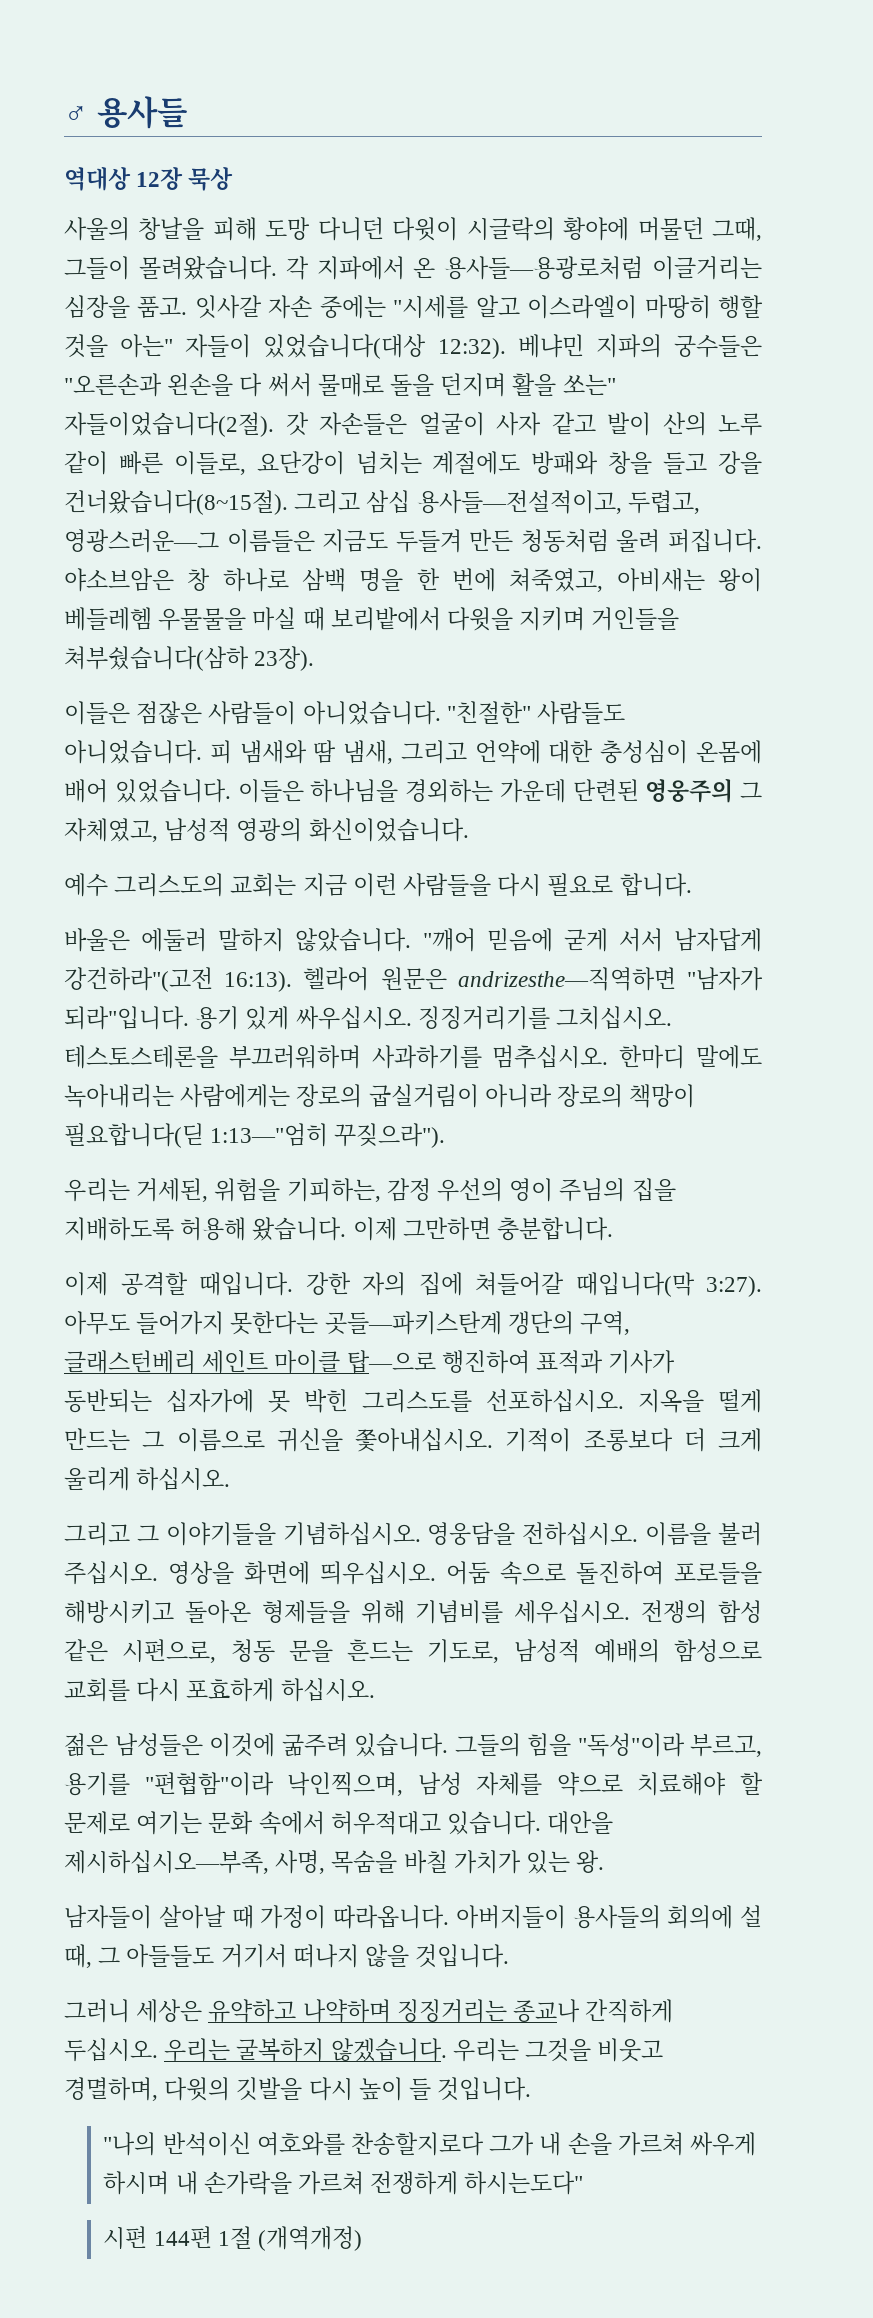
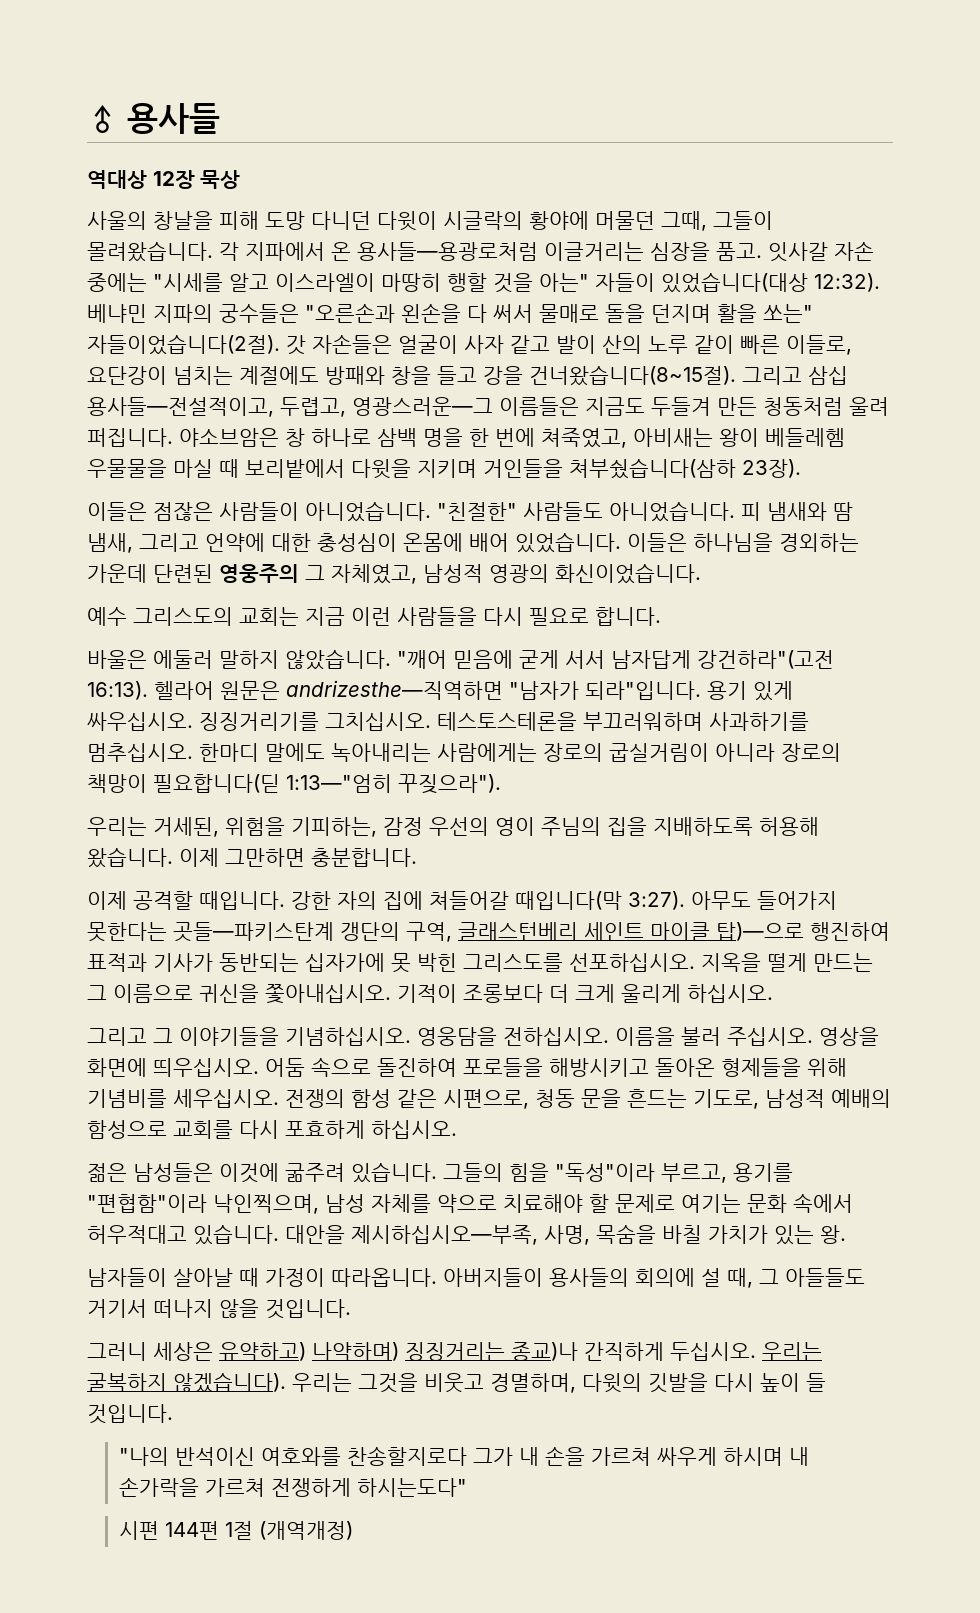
- 아무도 들어가지 못한다는 곳들—파키스탄계 갱단의 구역, 글래스턴베리 세인트 마이클 탑—으로 행진하여 표적과 기사가 동반되는 십자가에 못 박힌 그리스도를 선포하십시오.
+ 아무도 들어가지 못한다는 곳들—파키스탄계 갱단의 구역, 글래스턴베리 세인트 마이클 탑)—으로 행진하여 표적과 기사가 동반되는 십자가에 못 박힌 그리스도를 선포하십시오.
- 그러니 세상은 유약하고 나약하며 징징거리는 종교나 간직하게 두십시오.
+ 그러니 세상은 유약하고) 나약하며) 징징거리는 종교)나 간직하게 두십시오.
- 우리는 굴복하지 않겠습니다.
+ 우리는 굴복하지 않겠습니다).

